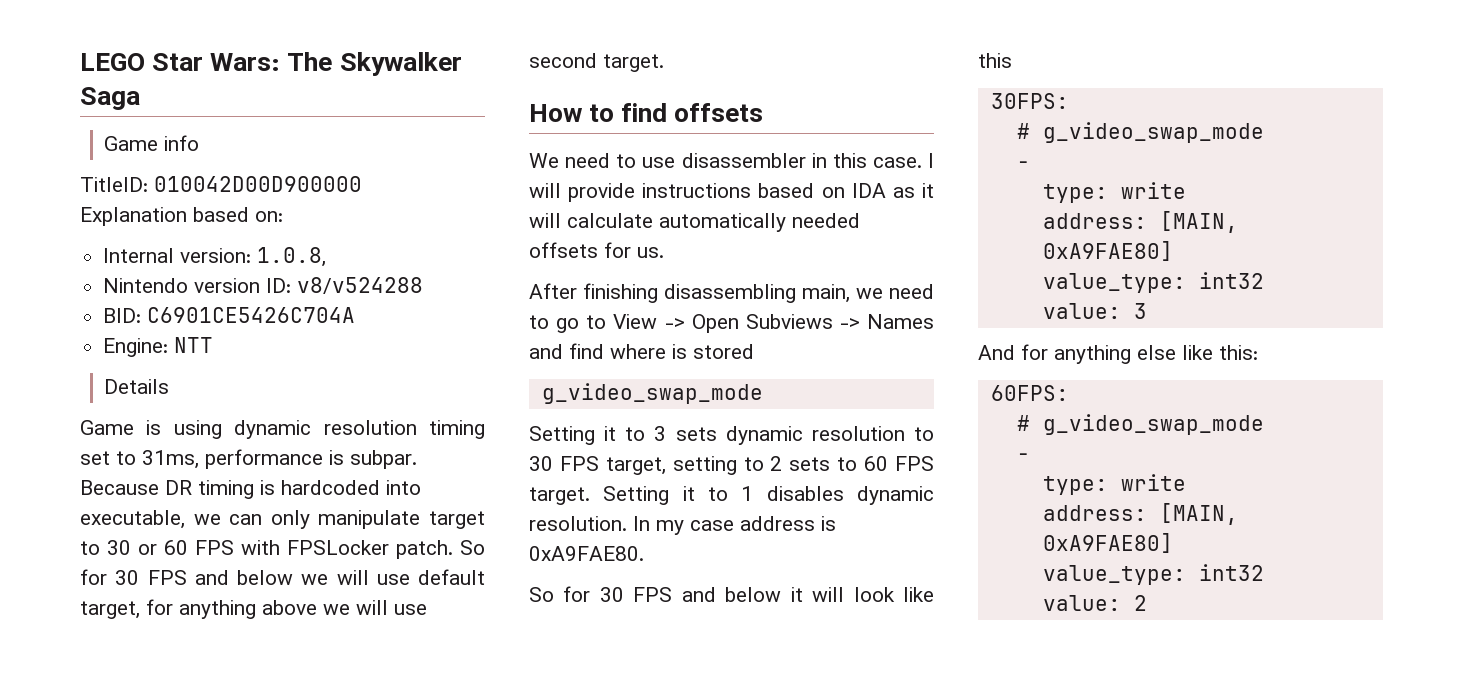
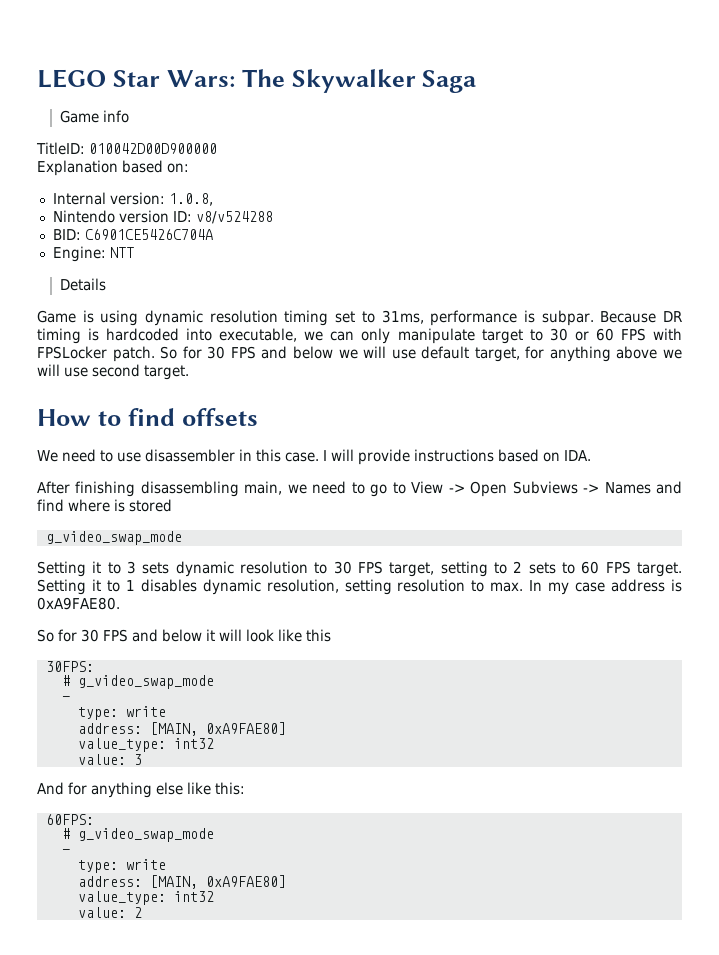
- I will provide instructions based on IDA as it will calculate automatically needed offsets for us.
+ I will provide instructions based on IDA.
- Setting it to 1 disables dynamic resolution. In my case address is 0xA9FAE80.
+ Setting it to 1 disables dynamic resolution, setting resolution to max. In my case address is 0xA9FAE80.

